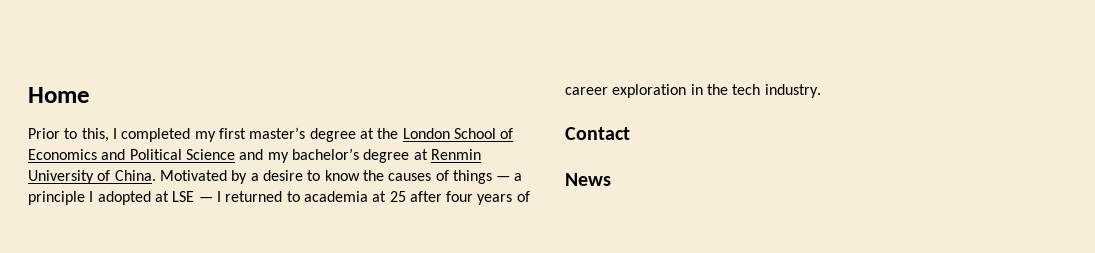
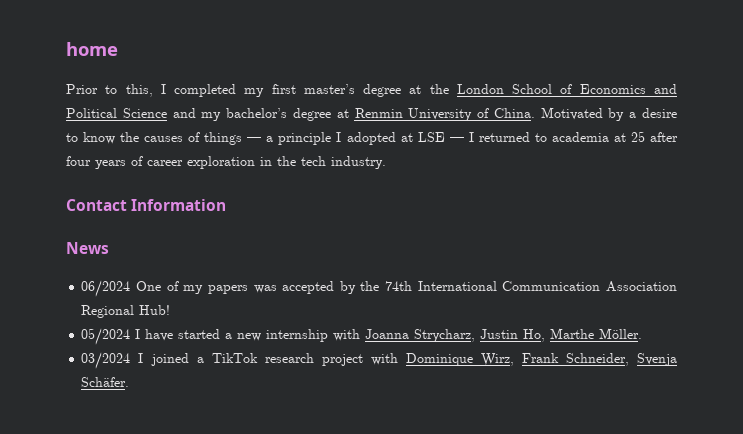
- Home
+ home
- Contact
+ Contact Information
+ 06/2024 One of my papers was accepted by the 74th International Communication Association Regional Hub!
+ 05/2024 I have started a new internship with Joanna Strycharz, Justin Ho, Marthe Möller.
+ 03/2024 I joined a TikTok research project with Dominique Wirz, Frank Schneider, Svenja Schäfer.

